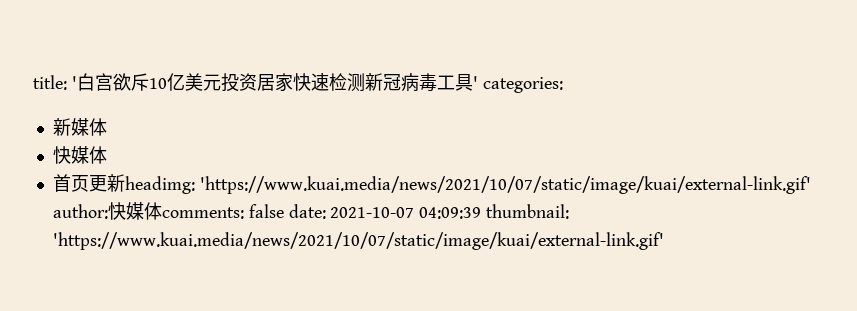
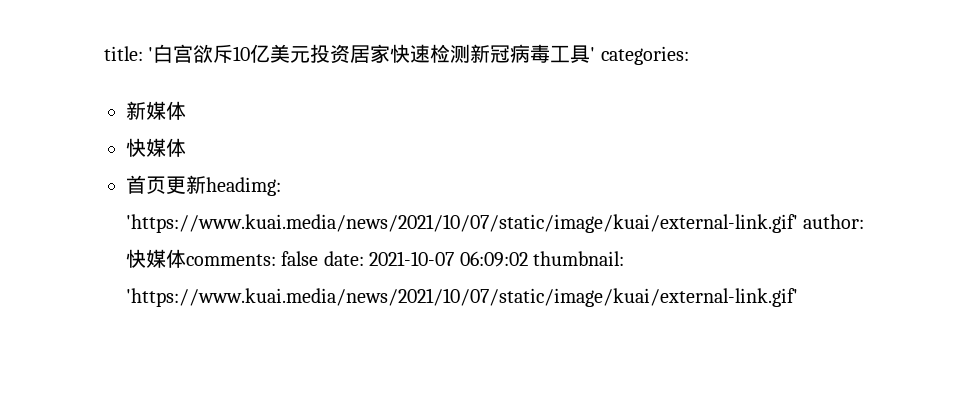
- 首页更新headimg: 'https://www.kuai.media/news/2021/10/07/static/image/kuai/external-link.gif' author:快媒体comments: false date: 2021-10-07 04:09:39 thumbnail: 'https://www.kuai.media/news/2021/10/07/static/image/kuai/external-link.gif'
+ 首页更新headimg: 'https://www.kuai.media/news/2021/10/07/static/image/kuai/external-link.gif' author:快媒体comments: false date: 2021-10-07 06:09:02 thumbnail: 'https://www.kuai.media/news/2021/10/07/static/image/kuai/external-link.gif'

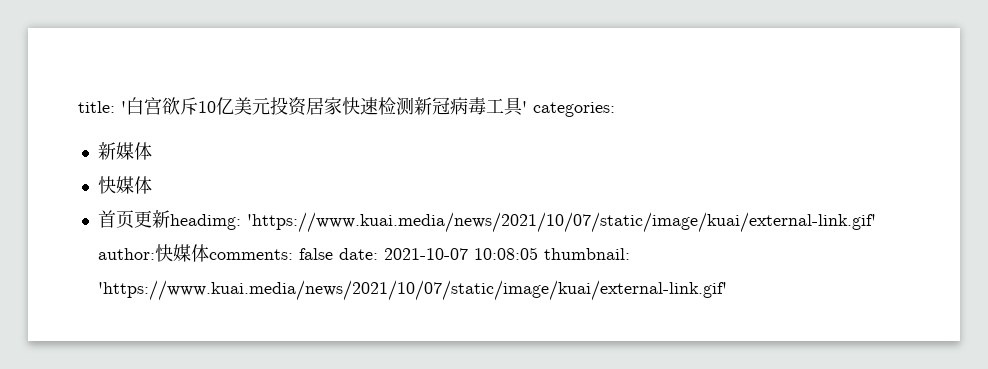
- 首页更新headimg: 'https://www.kuai.media/news/2021/10/07/static/image/kuai/external-link.gif' author:快媒体comments: false date: 2021-10-07 06:09:02 thumbnail: 'https://www.kuai.media/news/2021/10/07/static/image/kuai/external-link.gif'
+ 首页更新headimg: 'https://www.kuai.media/news/2021/10/07/static/image/kuai/external-link.gif' author:快媒体comments: false date: 2021-10-07 10:08:05 thumbnail: 'https://www.kuai.media/news/2021/10/07/static/image/kuai/external-link.gif'

